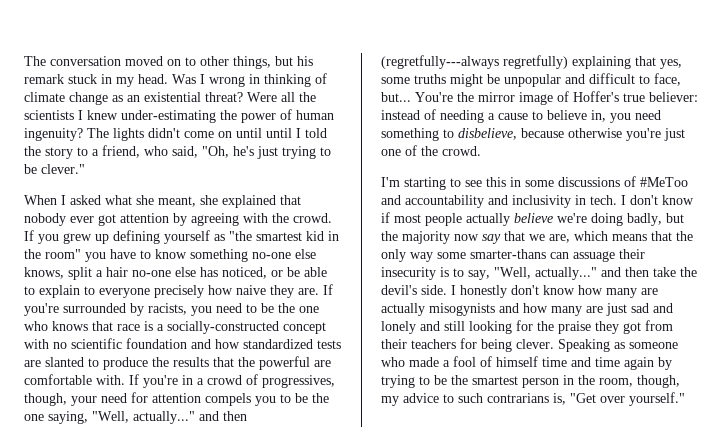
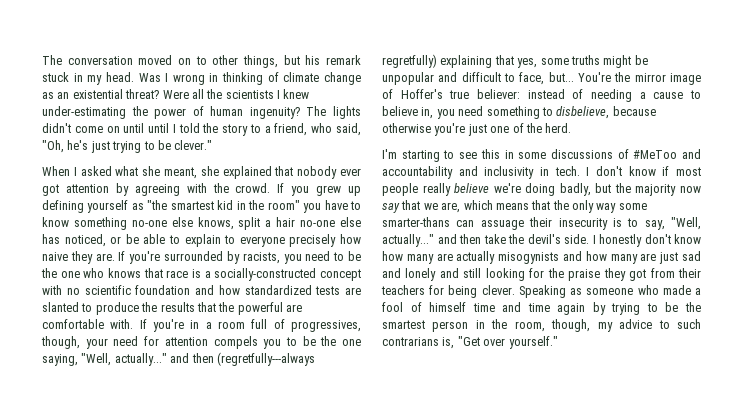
- If you're in a crowd of progressives, though, your need for attention compels you to be the one saying, "Well, actually..." and then (regretfully---always regretfully) explaining that yes, some truths might be unpopular and difficult to face, but...
+ If you're in a room full of progressives, though, your need for attention compels you to be the one saying, "Well, actually..." and then (regretfully---always regretfully) explaining that yes, some truths might be unpopular and difficult to face, but...
- You're the mirror image of Hoffer's true believer: instead of needing a cause to believe in, you need something to disbelieve, because otherwise you're just one of the crowd.
+ You're the mirror image of Hoffer's true believer: instead of needing a cause to believe in, you need something to disbelieve, because otherwise you're just one of the herd.
- I don't know if most people actually believe we're doing badly, but the majority now say that we are, which means that the only way some smarter-thans can assuage their insecurity is to say, "Well, actually..." and then take the devil's side.
+ I don't know if most people really believe we're doing badly, but the majority now say that we are, which means that the only way some smarter-thans can assuage their insecurity is to say, "Well, actually..." and then take the devil's side.

